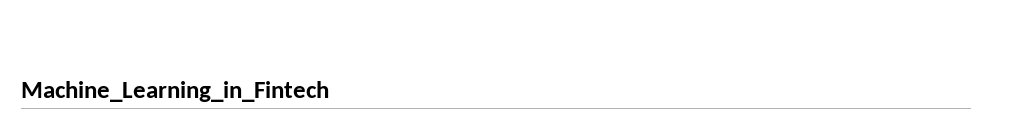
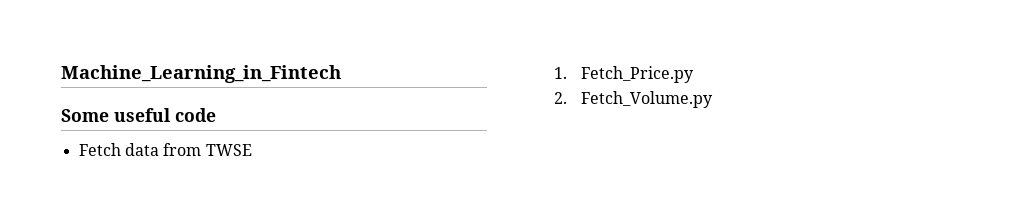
+ Some useful code
+ Fetch data from TWSE
+ 1. Fetch_Price.py
+ 2. Fetch_Volume.py

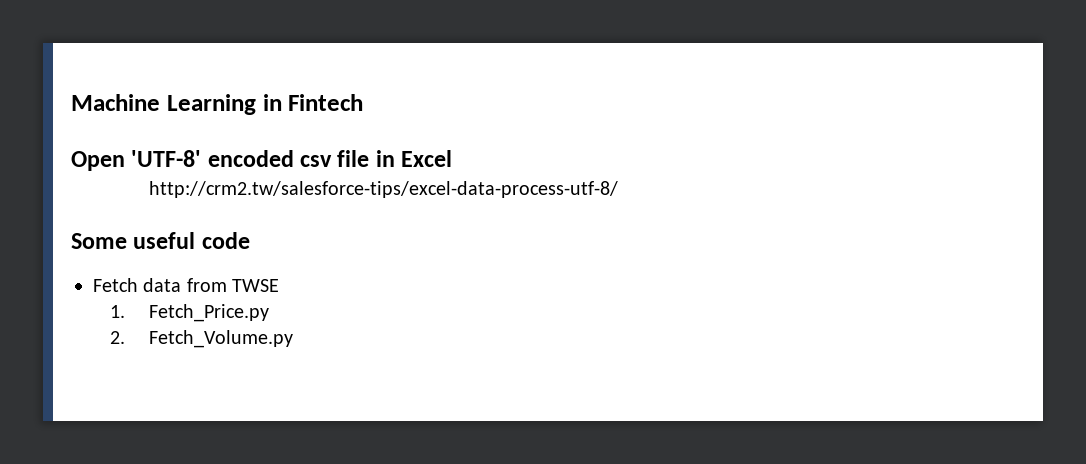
- Machine_Learning_in_Fintech
+ Machine Learning in Fintech
+ Open 'UTF-8' encoded csv file in Excel
+ http://crm2.tw/salesforce-tips/excel-data-process-utf-8/

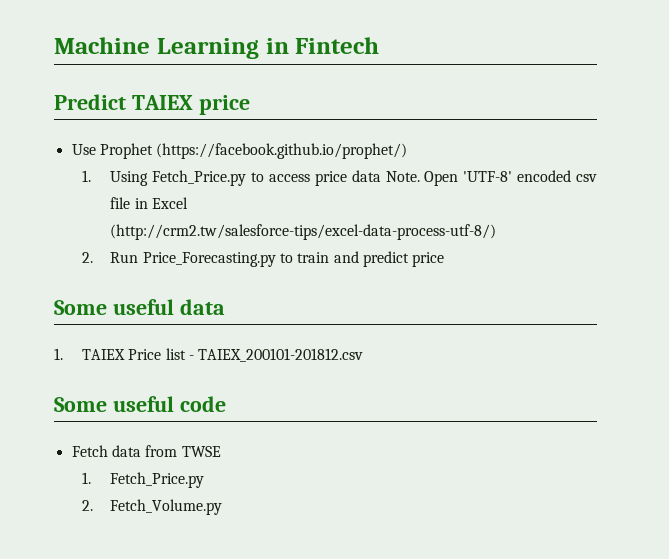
+ Predict TAIEX price
+ Use Prophet (https://facebook.github.io/prophet/)
+ 1. Using Fetch_Price.py to access price data Note.
- http://crm2.tw/salesforce-tips/excel-data-process-utf-8/
+ (http://crm2.tw/salesforce-tips/excel-data-process-utf-8/)
+ 2. Run Price_Forecasting.py to train and predict price
+ Some useful data
+ 1. TAIEX Price list - TAIEX_200101-201812.csv

